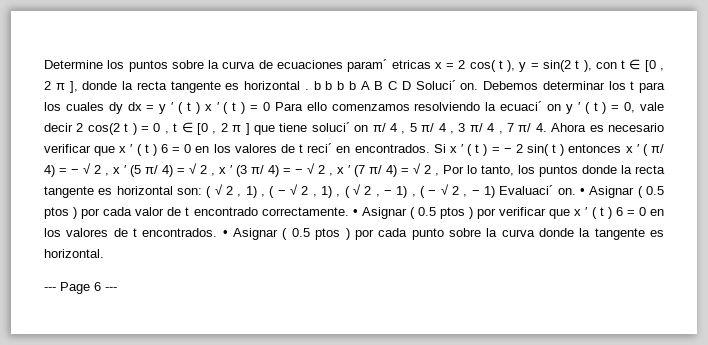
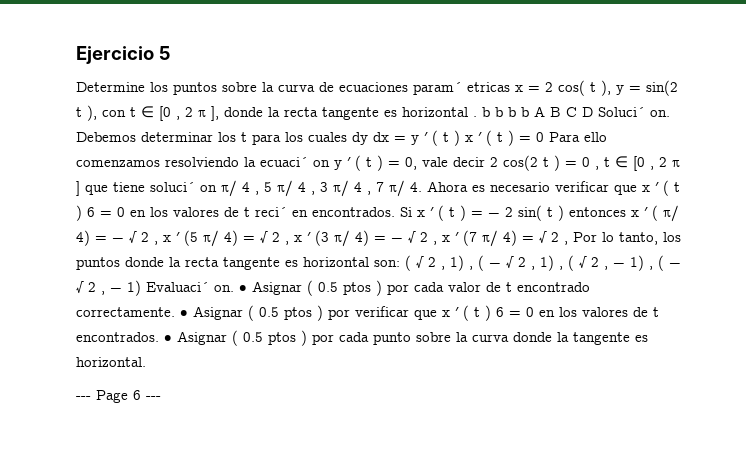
+ Ejercicio 5

